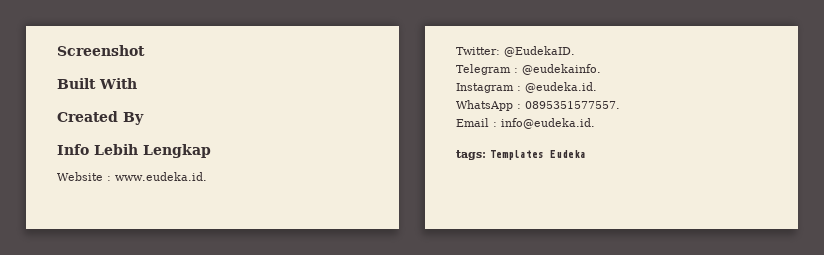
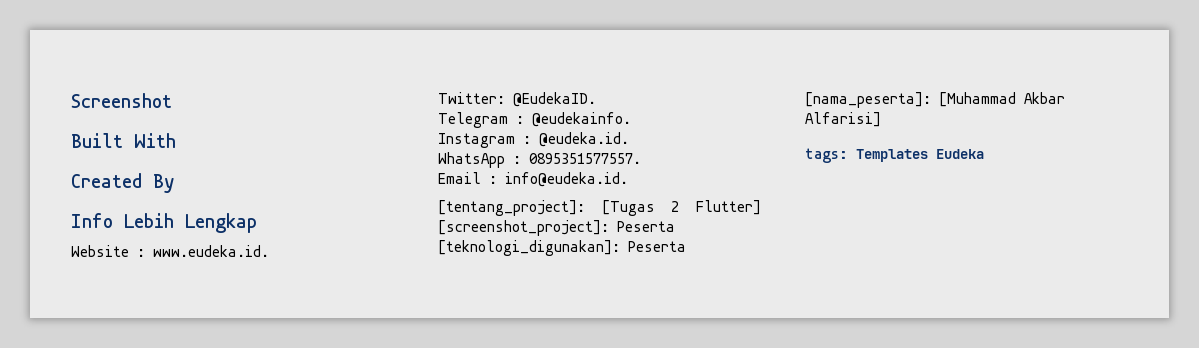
+ [tentang_project]: [Tugas 2 Flutter] [screenshot_project]: Peserta [teknologi_digunakan]: Peserta [nama_peserta]: [Muhammad Akbar Alfarisi]

